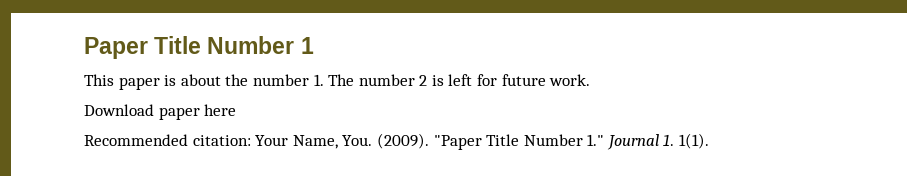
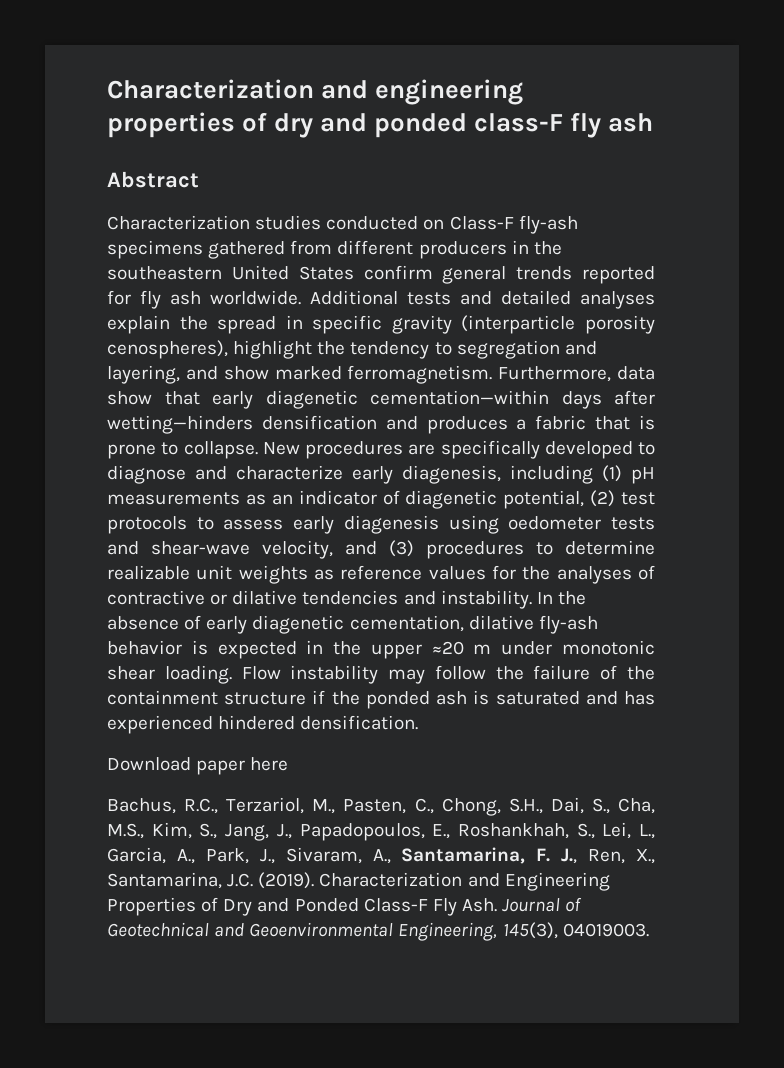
- Paper Title Number 1
- This paper is about the number 1. The number 2 is left for future work.
+ Characterization and engineering properties of dry and ponded class-F fly ash
+ Abstract
+ Characterization studies conducted on Class-F fly-ash specimens gathered from different producers in the southeastern United States confirm general trends reported for fly ash worldwide. Additional tests and detailed analyses explain the spread in specific gravity (interparticle porosity cenospheres), highlight the tendency to segregation and layering, and show marked ferromagnetism. Furthermore, data show that early diagenetic cementation—within days after wetting—hinders densification and produces a fabric that is prone to collapse. New procedures are specifically developed to diagnose and characterize early diagenesis, including (1) pH measurements as an indicator of diagenetic potential, (2) test protocols to assess early diagenesis using oedometer tests and shear-wave velocity, and (3) procedures to determine realizable unit weights as reference values for the analyses of contractive or dilative tendencies and instability. In the absence of early diagenetic cementation, dilative fly-ash behavior is expected in the upper ≈20 m under monotonic shear loading. Flow instability may follow the failure of the containment structure if the ponded ash is saturated and has experienced hindered densification.
  Download paper here
- Recommended citation: Your Name, You. (2009). "Paper Title Number 1." Journal 1. 1(1).
+ Bachus, R.C., Terzariol, M., Pasten, C., Chong, S.H., Dai, S., Cha, M.S., Kim, S., Jang, J., Papadopoulos, E., Roshankhah, S., Lei, L., Garcia, A., Park, J., Sivaram, A., Santamarina, F. J., Ren, X., Santamarina, J.C. (2019). Characterization and Engineering Properties of Dry and Ponded Class-F Fly Ash. Journal of Geotechnical and Geoenvironmental Engineering, 145(3), 04019003.

